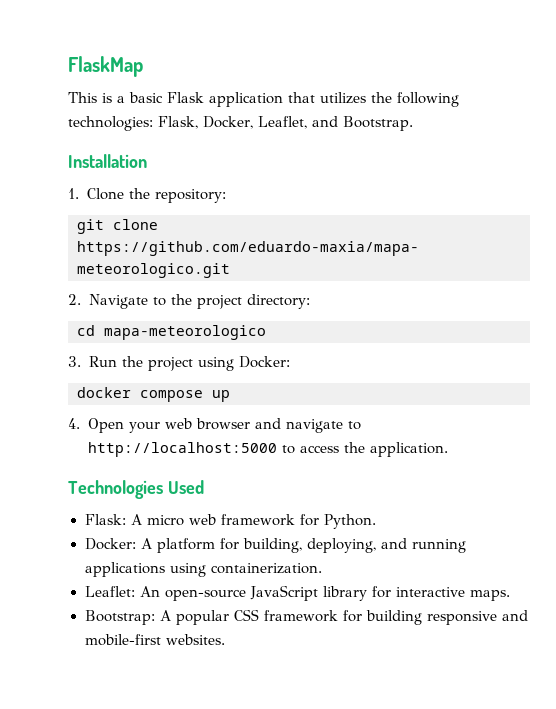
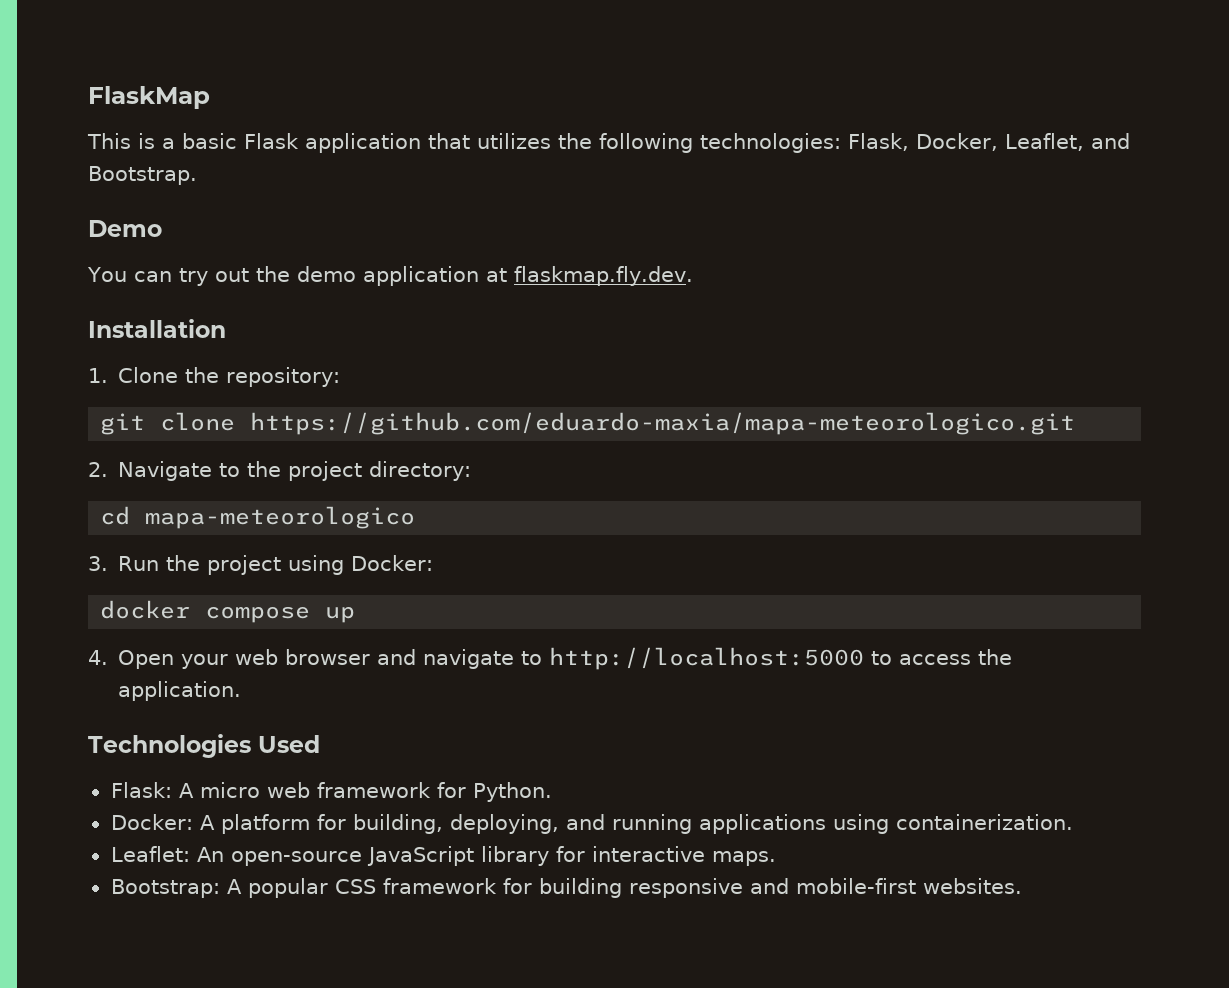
+ Demo
+ You can try out the demo application at flaskmap.fly.dev.

